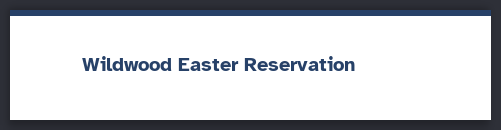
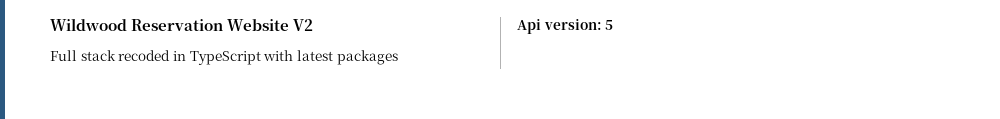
- Wildwood Easter Reservation
+ Wildwood Reservation Website V2
+ Full stack recoded in TypeScript with latest packages
+ Api version: 5

